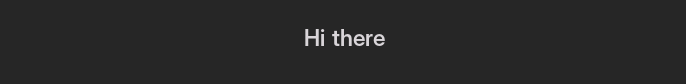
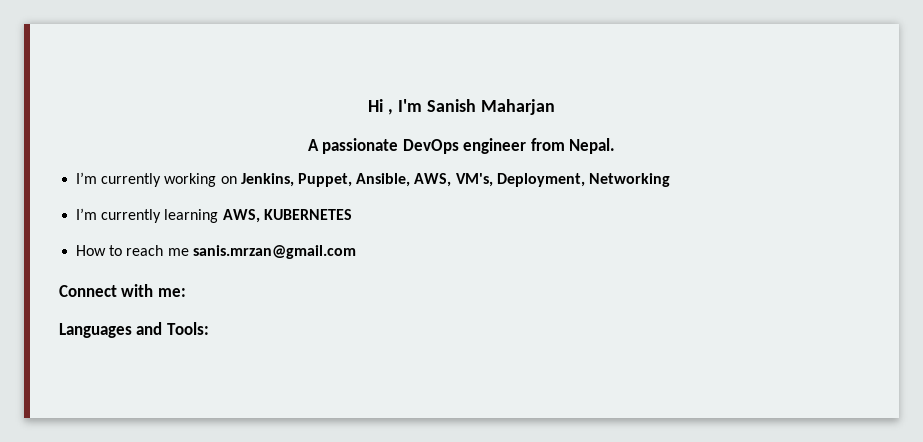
- Hi there
+ Hi , I'm Sanish Maharjan
+ A passionate DevOps engineer from Nepal.
+ I’m currently working on Jenkins, Puppet, Ansible, AWS, VM's, Deployment, Networking
+ I’m currently learning AWS, KUBERNETES
+ How to reach me sanis.mrzan@gmail.com
+ Connect with me:
+ Languages and Tools:

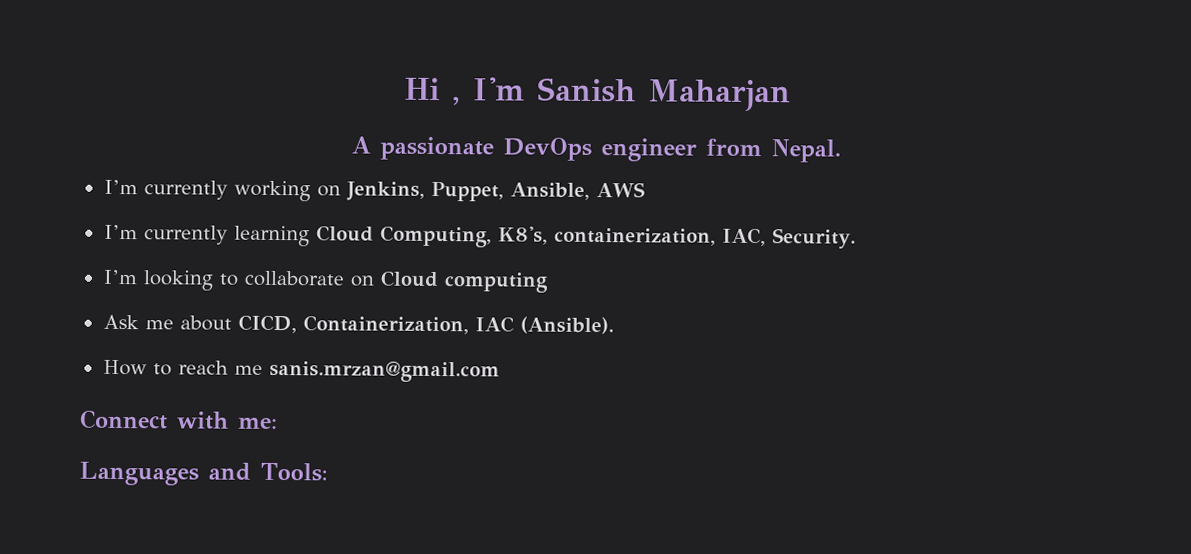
- I’m currently working on Jenkins, Puppet, Ansible, AWS, VM's, Deployment, Networking
+ I’m currently working on Jenkins, Puppet, Ansible, AWS
- I’m currently learning AWS, KUBERNETES
+ I’m currently learning Cloud Computing, K8's, containerization, IAC, Security.
+ I’m looking to collaborate on Cloud computing
+ Ask me about CICD, Containerization, IAC (Ansible).

